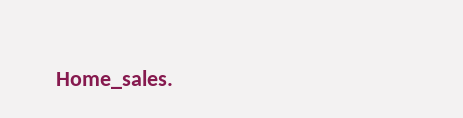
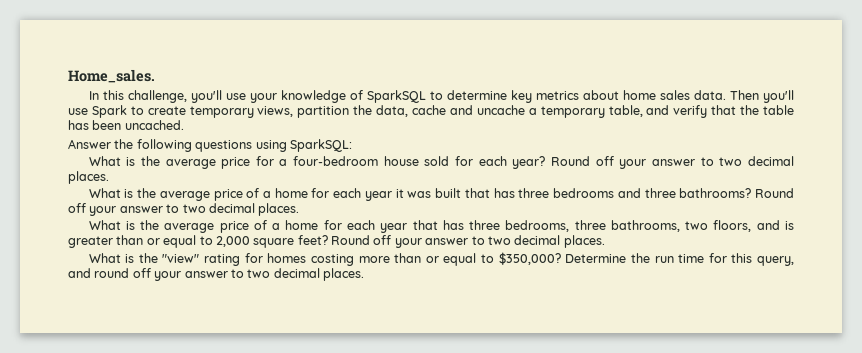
+ In this challenge, you'll use your knowledge of SparkSQL to determine key metrics about home sales data. Then you'll use Spark to create temporary views, partition the data, cache and uncache a temporary table, and verify that the table has been uncached.
+ Answer the following questions using SparkSQL:
+ What is the average price for a four-bedroom house sold for each year? Round off your answer to two decimal places.
+ What is the average price of a home for each year it was built that has three bedrooms and three bathrooms? Round off your answer to two decimal places.
+ What is the average price of a home for each year that has three bedrooms, three bathrooms, two floors, and is greater than or equal to 2,000 square feet? Round off your answer to two decimal places.
+ What is the "view" rating for homes costing more than or equal to $350,000? Determine the run time for this query, and round off your answer to two decimal places.

